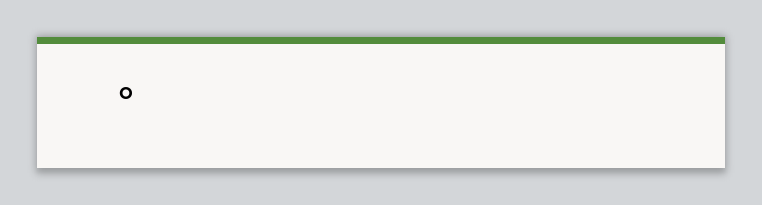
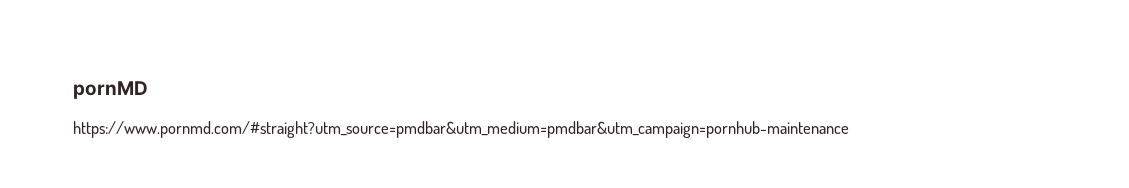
- o
+ pornMD
+ https://www.pornmd.com/#straight?utm_source=pmdbar&utm_medium=pmdbar&utm_campaign=pornhub-maintenance

